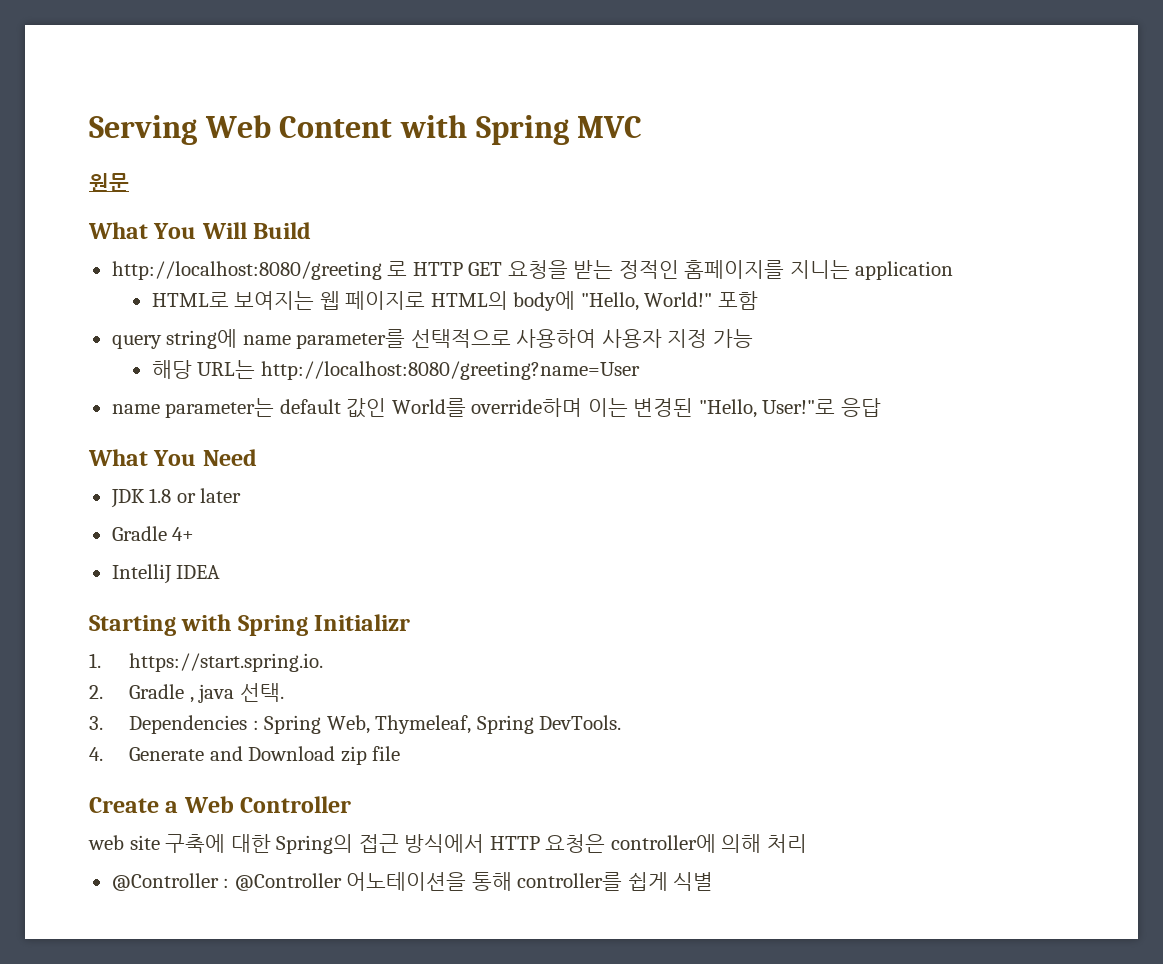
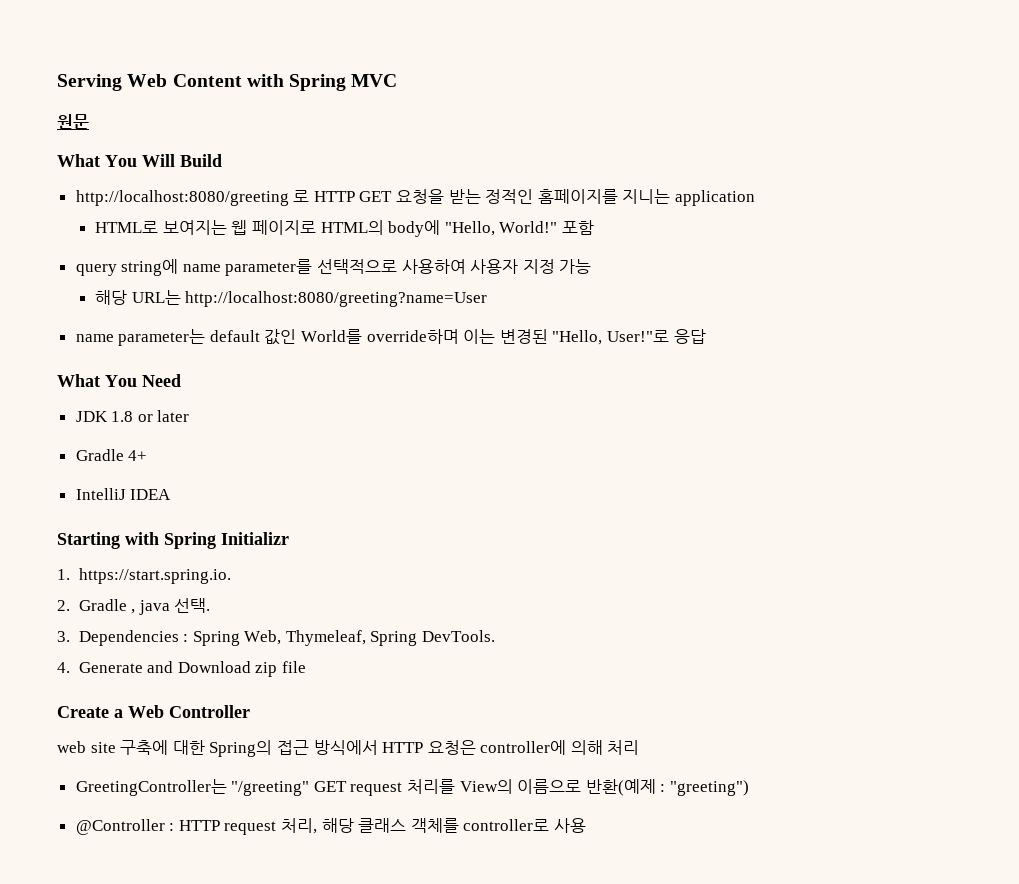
- @Controller : @Controller 어노테이션을 통해 controller를 쉽게 식별
+ GreetingController는 "/greeting" GET request 처리를 View의 이름으로 반환(예제 : "greeting")
+ @Controller : HTTP request 처리, 해당 클래스 객체를 controller로 사용

